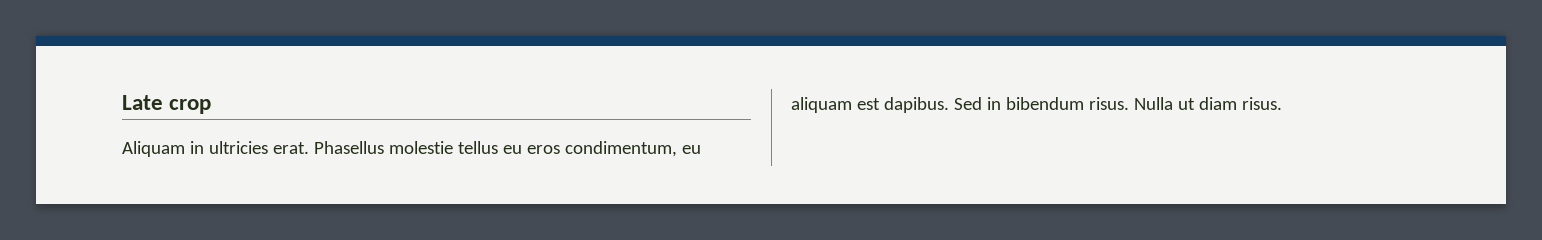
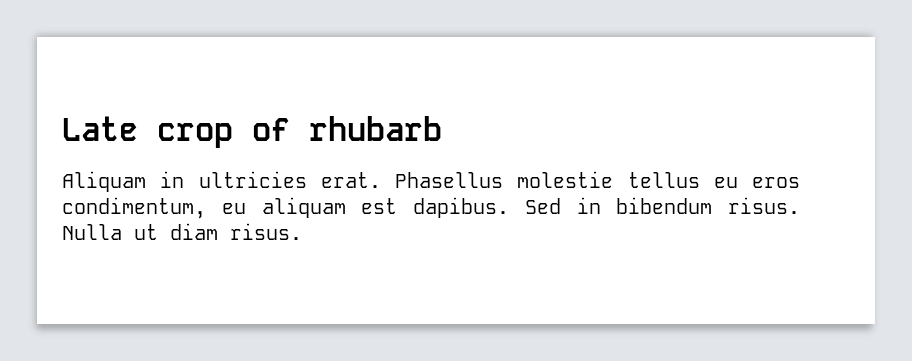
- Late crop
+ Late crop of rhubarb

